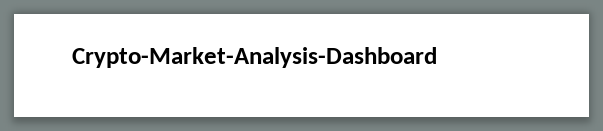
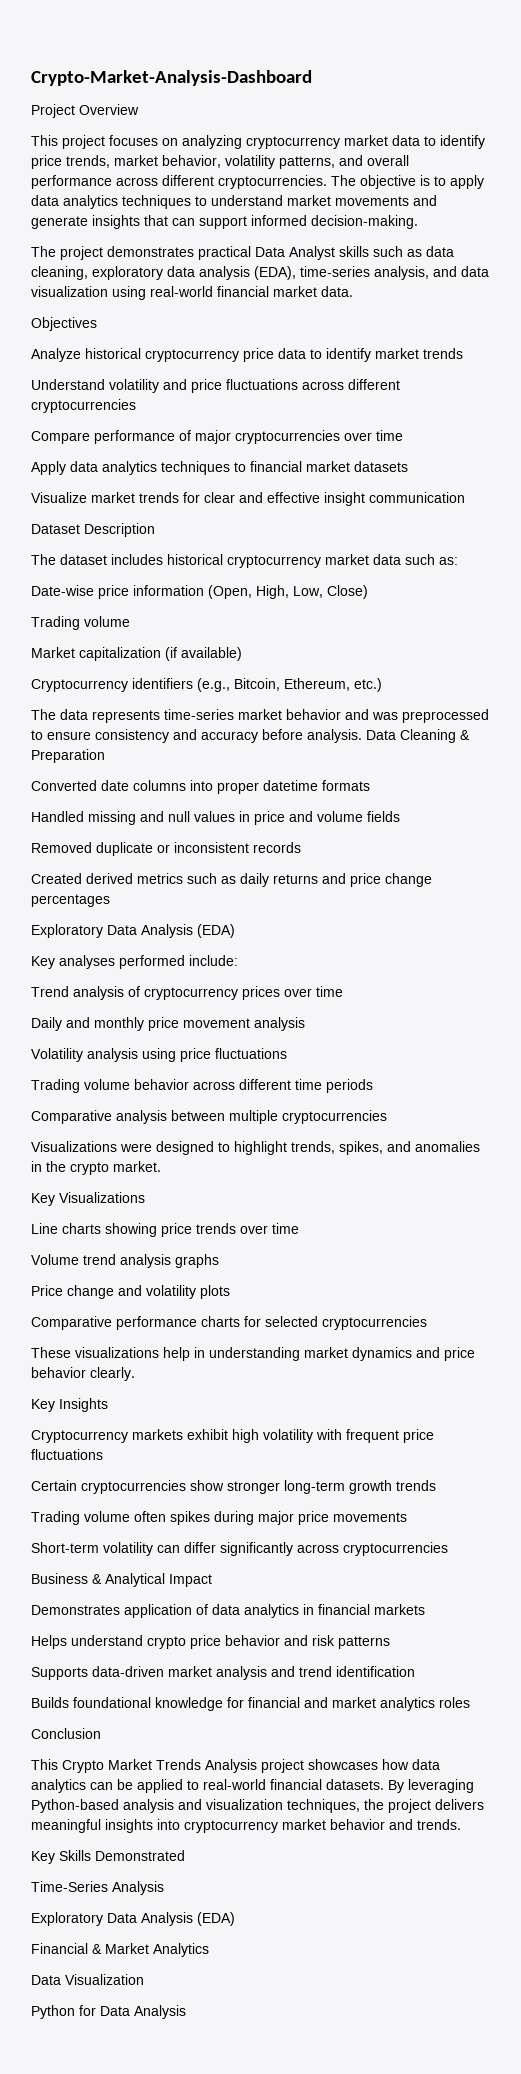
+ Project Overview
+ This project focuses on analyzing cryptocurrency market data to identify price trends, market behavior, volatility patterns, and overall performance across different cryptocurrencies. The objective is to apply data analytics techniques to understand market movements and generate insights that can support informed decision-making.
+ The project demonstrates practical Data Analyst skills such as data cleaning, exploratory data analysis (EDA), time-series analysis, and data visualization using real-world financial market data.
+ Objectives
+ Analyze historical cryptocurrency price data to identify market trends
+ Understand volatility and price fluctuations across different cryptocurrencies
+ Compare performance of major cryptocurrencies over time
+ Apply data analytics techniques to financial market datasets
+ Visualize market trends for clear and effective insight communication
+ Dataset Description
+ The dataset includes historical cryptocurrency market data such as:
+ Date-wise price information (Open, High, Low, Close)
+ Trading volume
+ Market capitalization (if available)
+ Cryptocurrency identifiers (e.g., Bitcoin, Ethereum, etc.)
+ The data represents time-series market behavior and was preprocessed to ensure consistency and accuracy before analysis. Data Cleaning & Preparation
+ Converted date columns into proper datetime formats
+ Handled missing and null values in price and volume fields
+ Removed duplicate or inconsistent records
+ Created derived metrics such as daily returns and price change percentages
+ Exploratory Data Analysis (EDA)
+ Key analyses performed include:
+ Trend analysis of cryptocurrency prices over time
+ Daily and monthly price movement analysis
+ Volatility analysis using price fluctuations
+ Trading volume behavior across different time periods
+ Comparative analysis between multiple cryptocurrencies
+ Visualizations were designed to highlight trends, spikes, and anomalies in the crypto market.
+ Key Visualizations
+ Line charts showing price trends over time
+ Volume trend analysis graphs
+ Price change and volatility plots
+ Comparative performance charts for selected cryptocurrencies
+ These visualizations help in understanding market dynamics and price behavior clearly.
+ Key Insights
+ Cryptocurrency markets exhibit high volatility with frequent price fluctuations
+ Certain cryptocurrencies show stronger long-term growth trends
+ Trading volume often spikes during major price movements
+ Short-term volatility can differ significantly across cryptocurrencies
+ Business & Analytical Impact
+ Demonstrates application of data analytics in financial markets
+ Helps understand crypto price behavior and risk patterns
+ Supports data-driven market analysis and trend identification
+ Builds foundational knowledge for financial and market analytics roles
+ Conclusion
+ This Crypto Market Trends Analysis project showcases how data analytics can be applied to real-world financial datasets. By leveraging Python-based analysis and visualization techniques, the project delivers meaningful insights into cryptocurrency market behavior and trends.
+ Key Skills Demonstrated
+ Time-Series Analysis
+ Exploratory Data Analysis (EDA)
+ Financial & Market Analytics
+ Data Visualization
+ Python for Data Analysis

